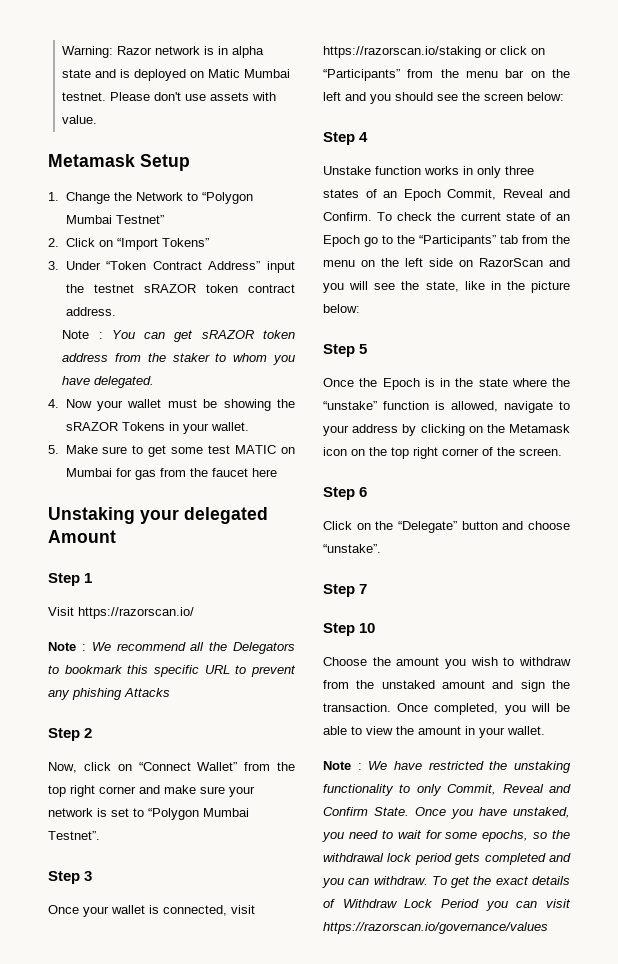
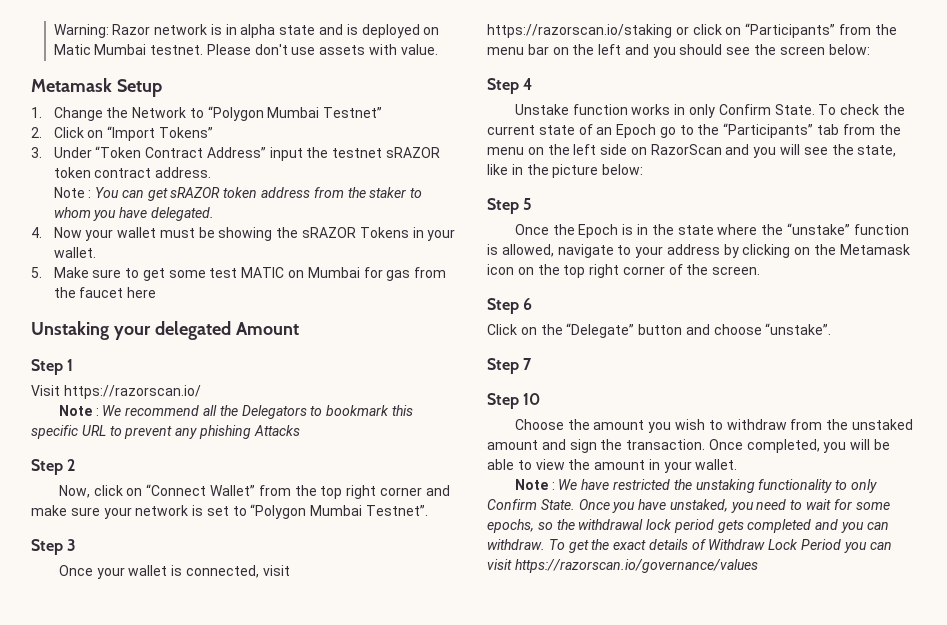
- Unstake function works in only three states of an Epoch Commit, Reveal and Confirm.
+ Unstake function works in only Confirm State.
- Note : We have restricted the unstaking functionality to only Commit, Reveal and Confirm State.
+ Note : We have restricted the unstaking functionality to only Confirm State.

